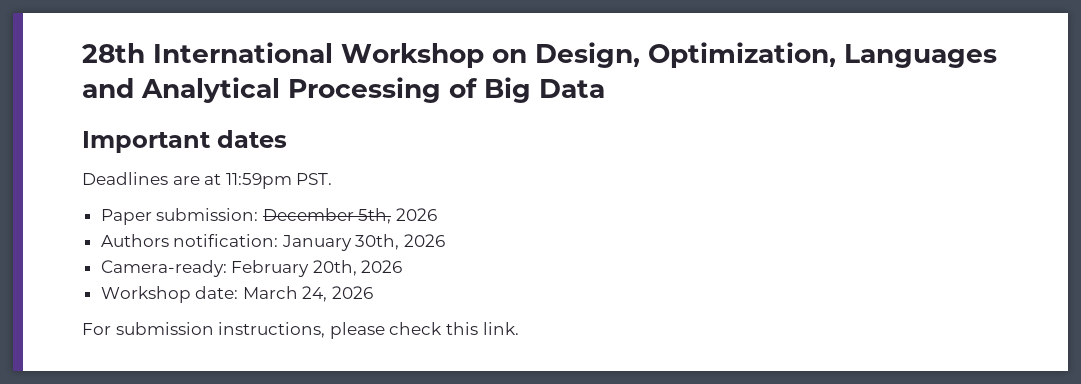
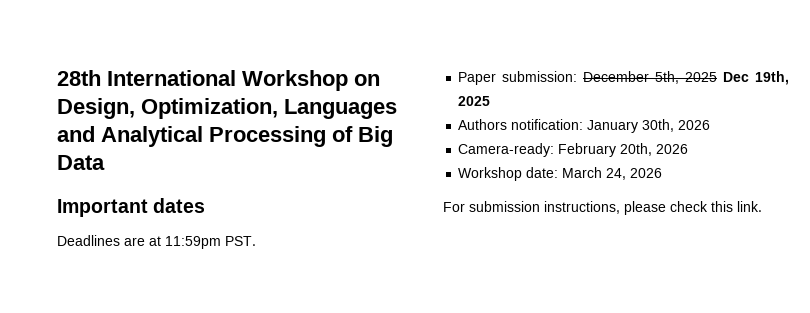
- Paper submission: December 5th, 2026
+ Paper submission: December 5th, 2025 Dec 19th, 2025

